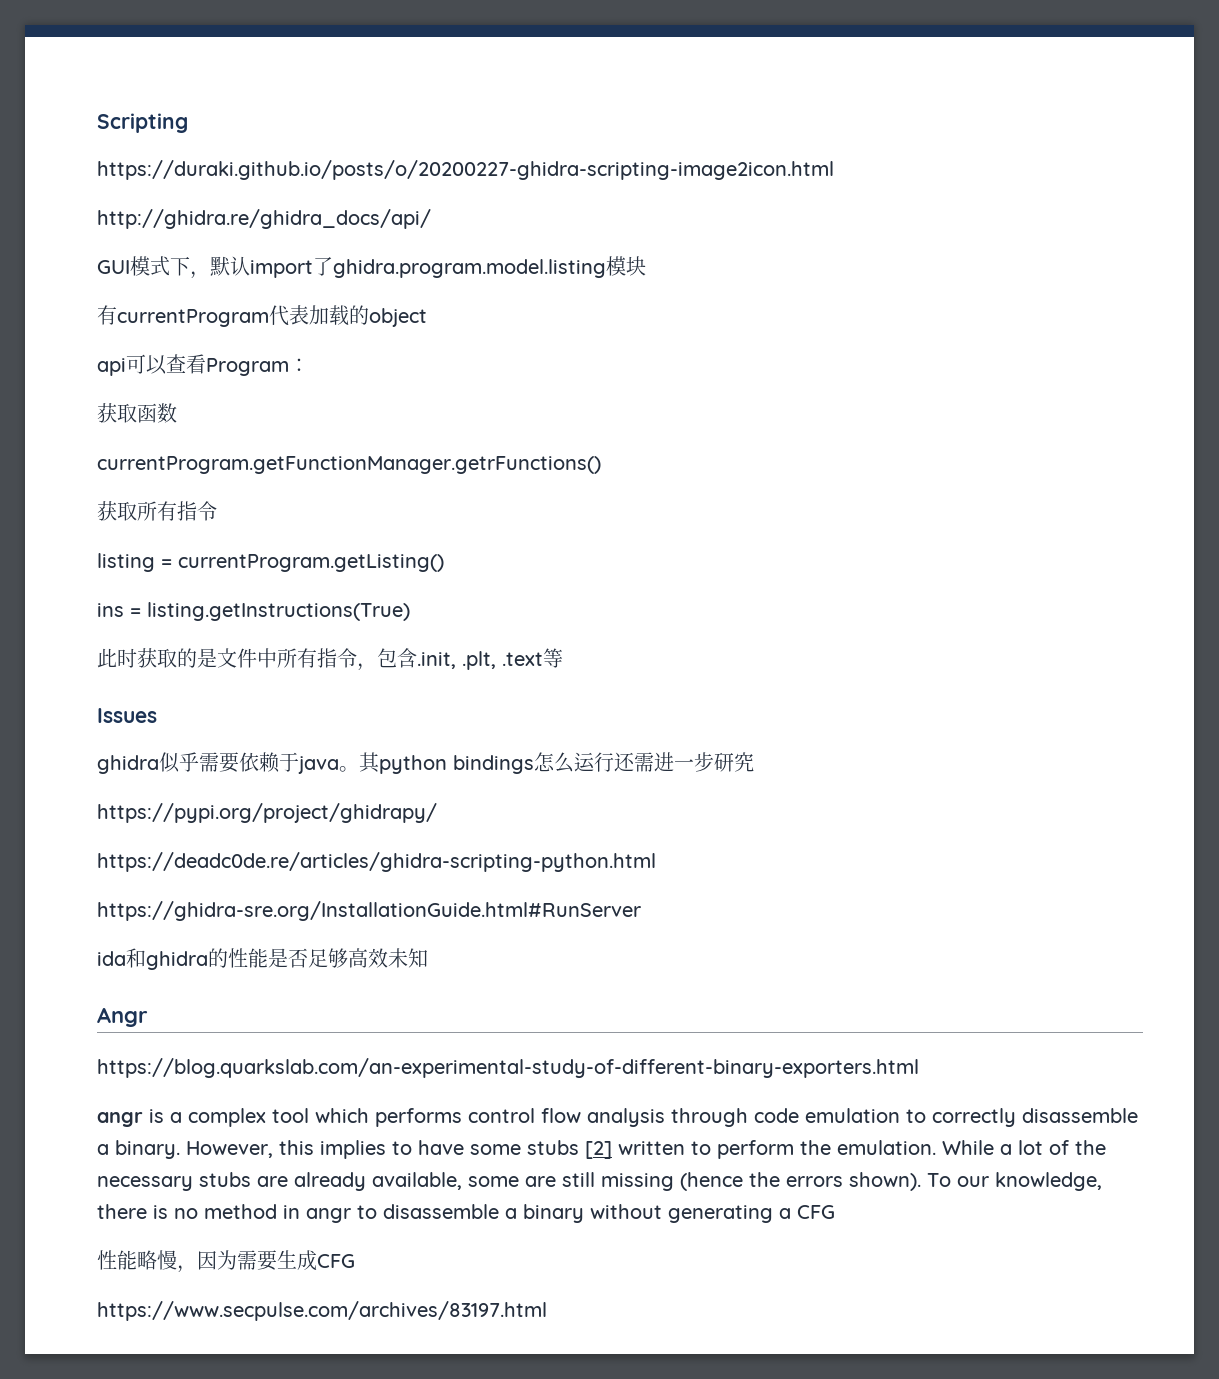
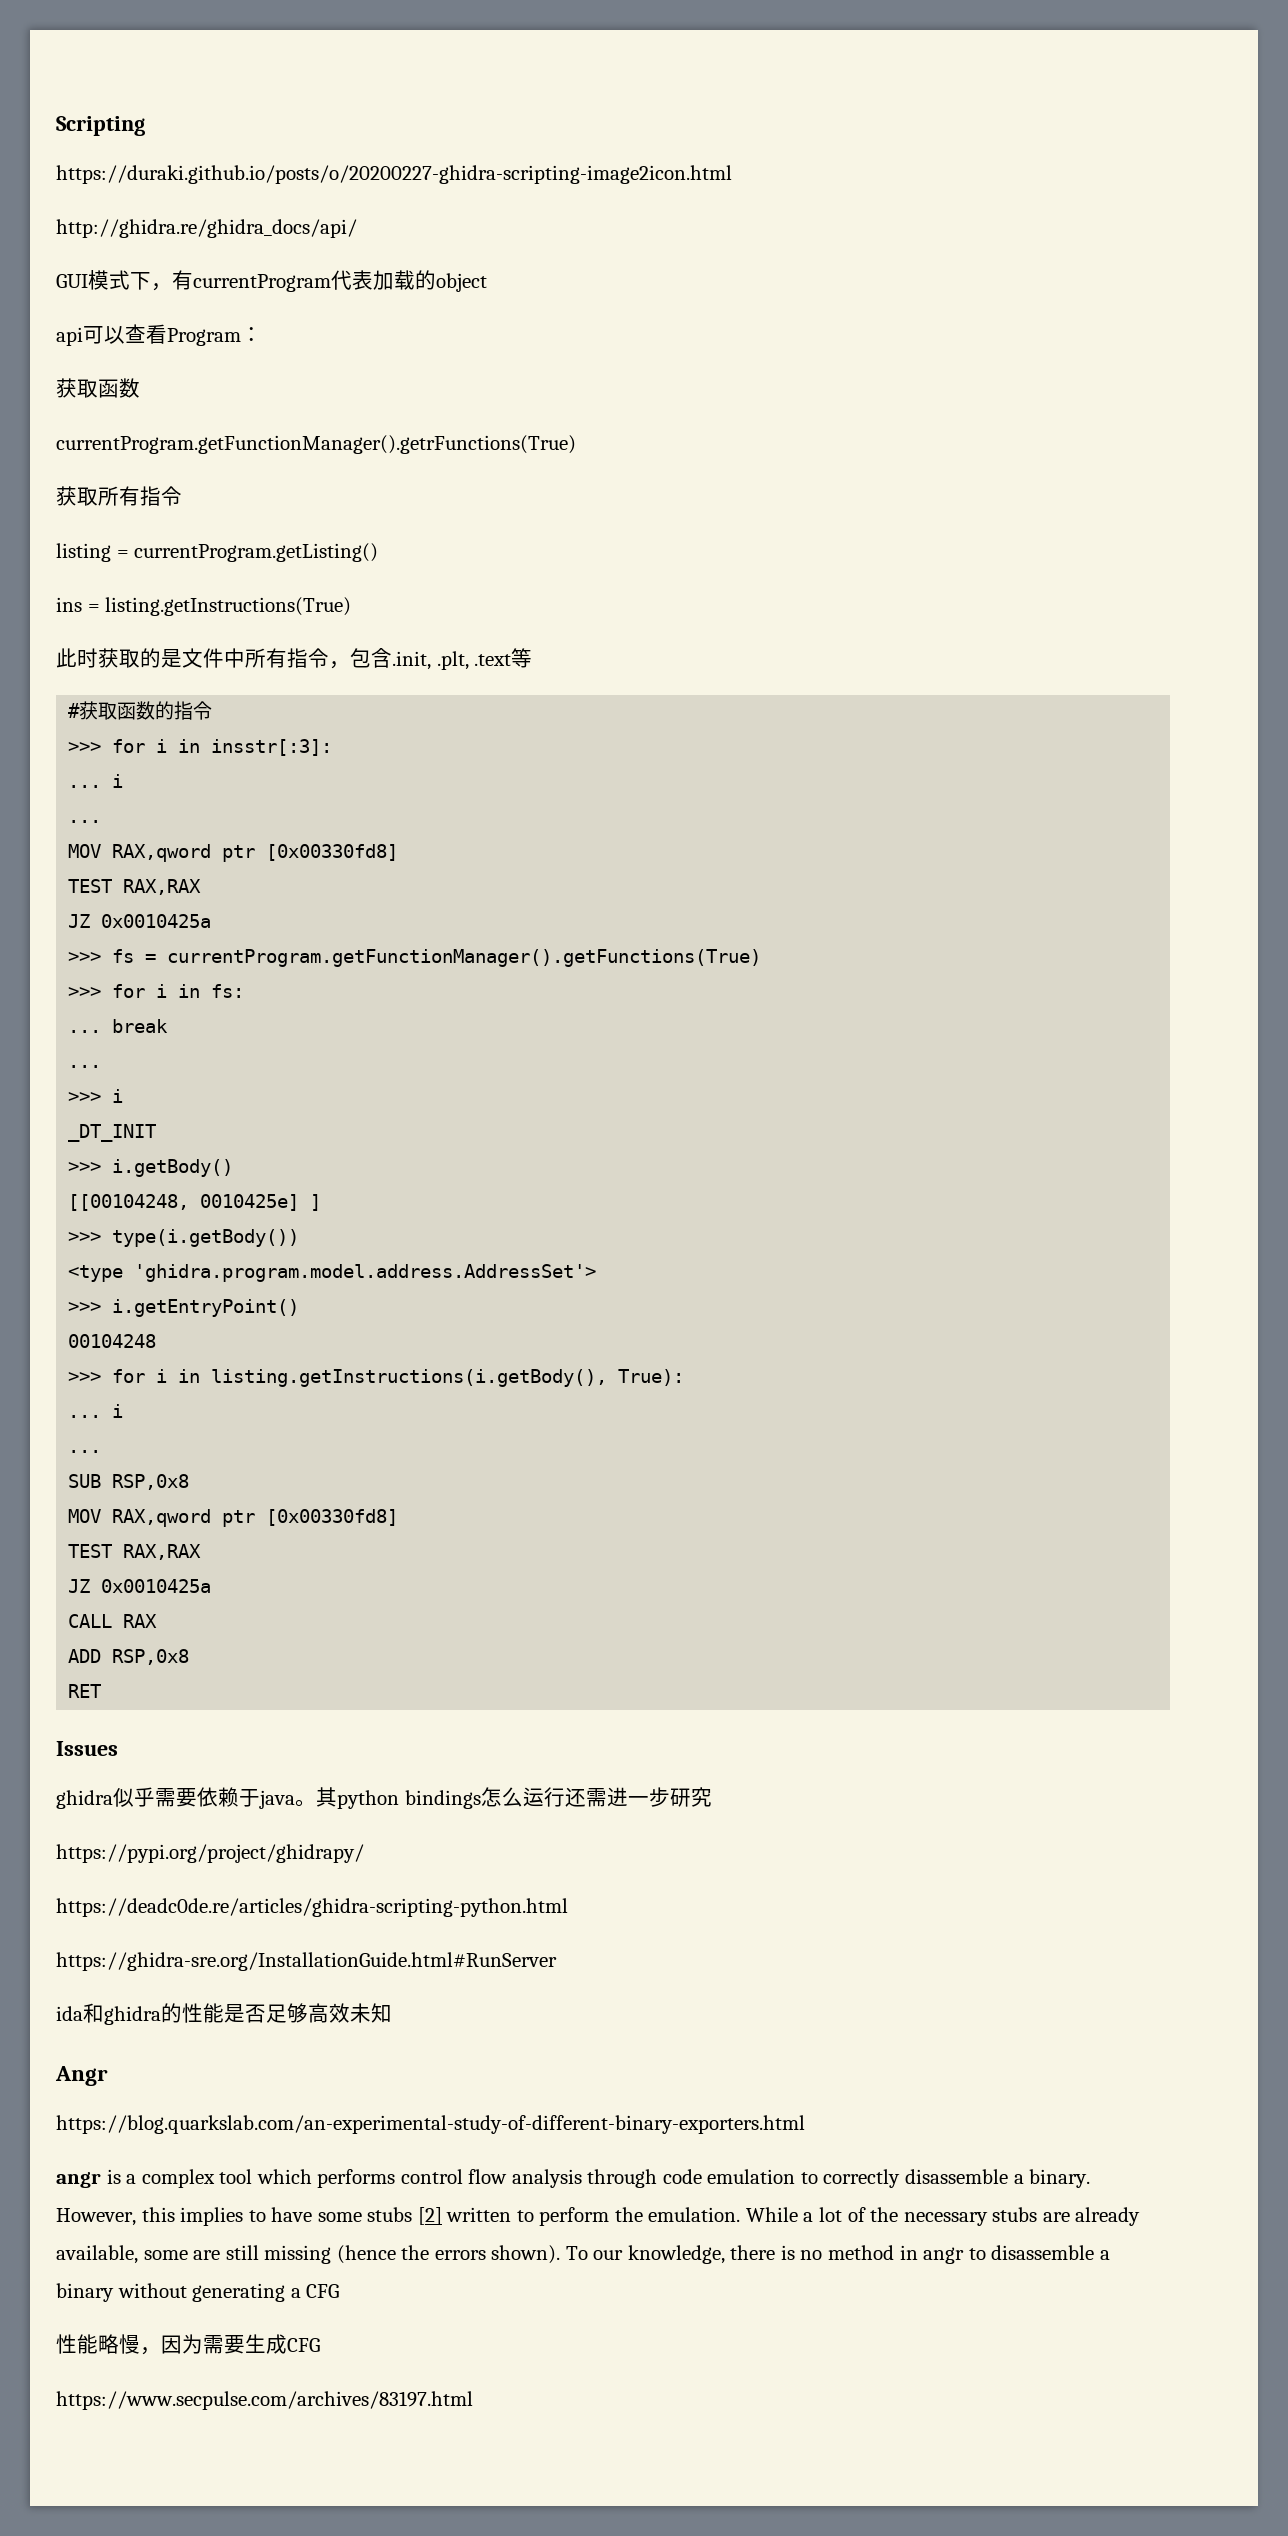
- GUI模式下，默认import了ghidra.program.model.listing模块
- 有currentProgram代表加载的object
+ GUI模式下，有currentProgram代表加载的object
- currentProgram.getFunctionManager.getrFunctions()
+ currentProgram.getFunctionManager().getrFunctions(True)
+ #获取函数的指令
+ >>> for i in insstr[:3]:
+ ... i
+ ...
+ MOV RAX,qword ptr [0x00330fd8]
+ TEST RAX,RAX
+ JZ 0x0010425a
+ >>> fs = currentProgram.getFunctionManager().getFunctions(True)
+ >>> for i in fs:
+ ... break
+ ...
+ >>> i
+ _DT_INIT
+ >>> i.getBody()
+ [[00104248, 0010425e] ]
+ >>> type(i.getBody())
+ <type 'ghidra.program.model.address.AddressSet'>
+ >>> i.getEntryPoint()
+ 00104248
+ >>> for i in listing.getInstructions(i.getBody(), True):
+ ... i
+ ...
+ SUB RSP,0x8
+ MOV RAX,qword ptr [0x00330fd8]
+ TEST RAX,RAX
+ JZ 0x0010425a
+ CALL RAX
+ ADD RSP,0x8
+ RET

